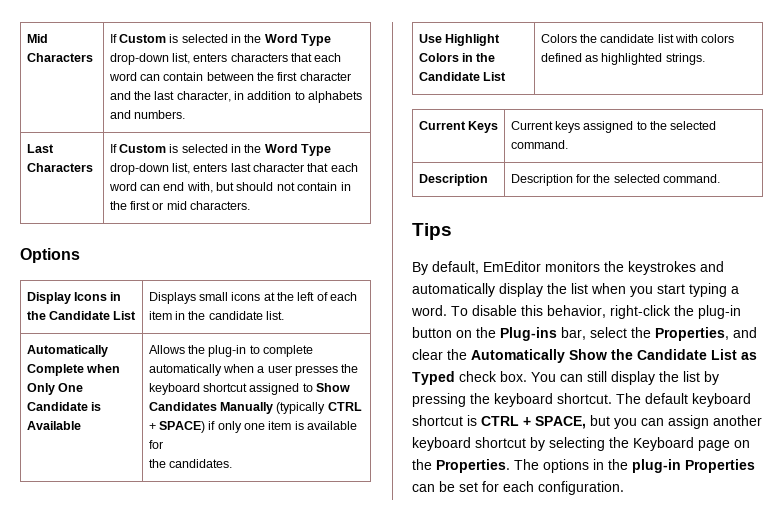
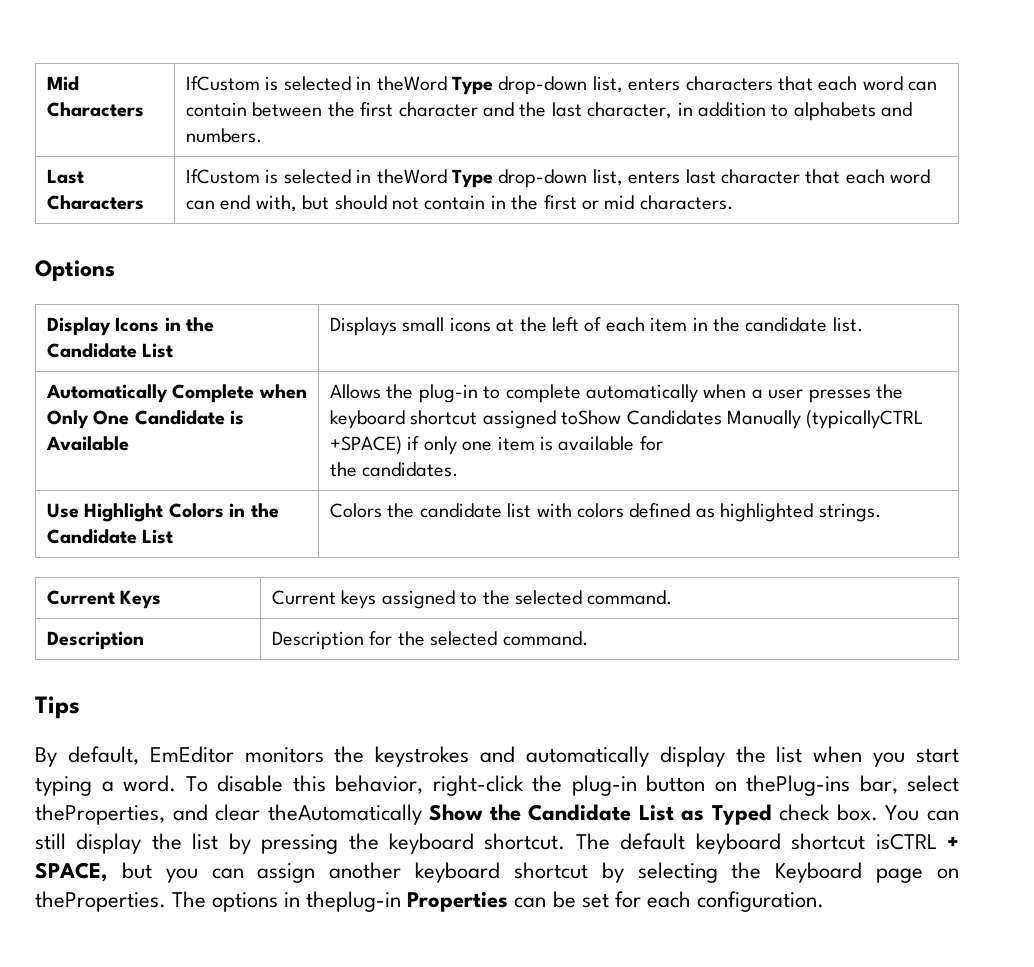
- Mid Characters | If Custom is selected in the Word Type drop-down list, enters characters that each word can contain between the first character and the last character, in addition to alphabets and numbers.
+ Mid Characters | IfCustom is selected in theWord Type drop-down list, enters characters that each word can contain between the first character and the last character, in addition to alphabets and numbers.
- Last Characters | If Custom is selected in the Word Type drop-down list, enters last character that each word can end with, but should not contain in the first or mid characters.
+ Last Characters | IfCustom is selected in theWord Type drop-down list, enters last character that each word can end with, but should not contain in the first or mid characters.
- Automatically Complete when Only One Candidate is Available | Allows the plug-in to complete automatically when a user presses the keyboard shortcut assigned to Show Candidates Manually (typically CTRL + SPACE) if only one item is available for
+ Automatically Complete when Only One Candidate is Available | Allows the plug-in to complete automatically when a user presses the keyboard shortcut assigned toShow Candidates Manually (typicallyCTRL +SPACE) if only one item is available for
- To disable this behavior, right-click the plug-in button on the Plug-ins bar, select the Properties, and clear the Automatically Show the Candidate List as Typed check box.
+ To disable this behavior, right-click the plug-in button on thePlug-ins bar, select theProperties, and clear theAutomatically Show the Candidate List as Typed check box.
- The default keyboard shortcut is CTRL + SPACE, but you can assign another keyboard shortcut by selecting the Keyboard page on the Properties.
+ The default keyboard shortcut isCTRL + SPACE, but you can assign another keyboard shortcut by selecting the Keyboard page on theProperties.
- The options in the plug-in Properties can be set for each configuration.
+ The options in theplug-in Properties can be set for each configuration.

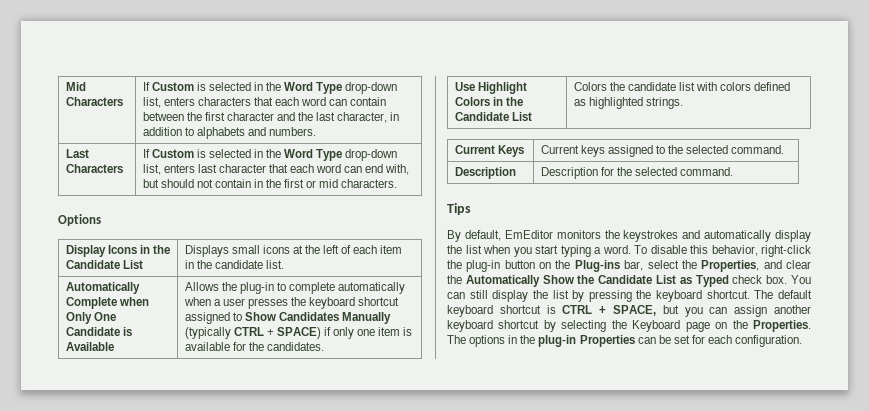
- Mid Characters | IfCustom is selected in theWord Type drop-down list, enters characters that each word can contain between the first character and the last character, in addition to alphabets and numbers.
+ Mid Characters | If Custom is selected in the Word Type drop-down list, enters characters that each word can contain between the first character and the last character, in addition to alphabets and numbers.
- Last Characters | IfCustom is selected in theWord Type drop-down list, enters last character that each word can end with, but should not contain in the first or mid characters.
+ Last Characters | If Custom is selected in the Word Type drop-down list, enters last character that each word can end with, but should not contain in the first or mid characters.
- Automatically Complete when Only One Candidate is Available | Allows the plug-in to complete automatically when a user presses the keyboard shortcut assigned toShow Candidates Manually (typicallyCTRL +SPACE) if only one item is available for
- the candidates.
+ Automatically Complete when Only One Candidate is Available | Allows the plug-in to complete automatically when a user presses the keyboard shortcut assigned to Show Candidates Manually (typically CTRL + SPACE) if only one item is available for the candidates.
- To disable this behavior, right-click the plug-in button on thePlug-ins bar, select theProperties, and clear theAutomatically Show the Candidate List as Typed check box.
+ To disable this behavior, right-click the plug-in button on the Plug-ins bar, select the Properties, and clear the Automatically Show the Candidate List as Typed check box.
- The default keyboard shortcut isCTRL + SPACE, but you can assign another keyboard shortcut by selecting the Keyboard page on theProperties.
+ The default keyboard shortcut is CTRL + SPACE, but you can assign another keyboard shortcut by selecting the Keyboard page on the Properties.
- The options in theplug-in Properties can be set for each configuration.
+ The options in the plug-in Properties can be set for each configuration.

